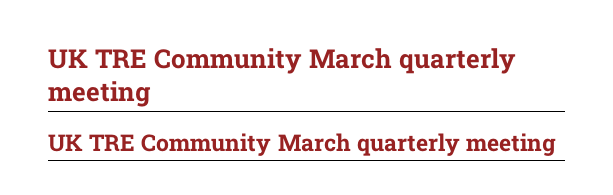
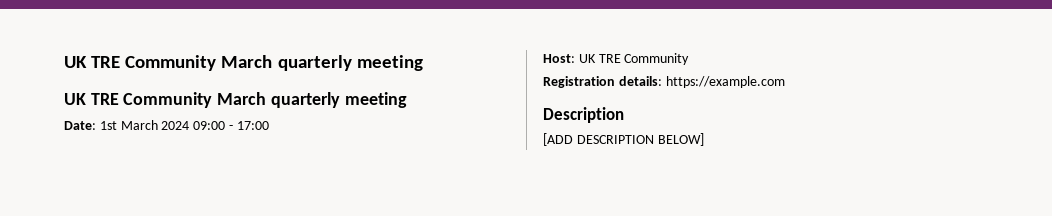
+ Date: 1st March 2024 09:00 - 17:00
+ Host: UK TRE Community
+ Registration details: https://example.com
+ Description
+ [ADD DESCRIPTION BELOW]

